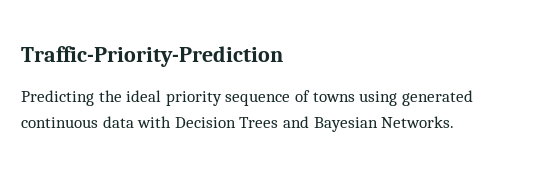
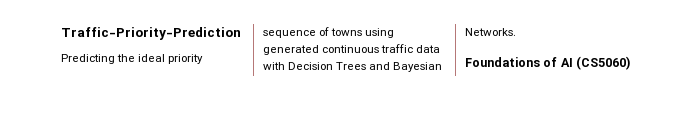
- Predicting the ideal priority sequence of towns using generated continuous data with Decision Trees and Bayesian Networks.
+ Predicting the ideal priority sequence of towns using generated continuous traffic data with Decision Trees and Bayesian Networks.
+ Foundations of AI (CS5060)

